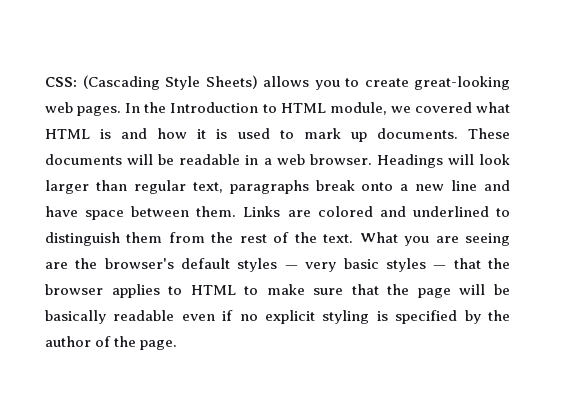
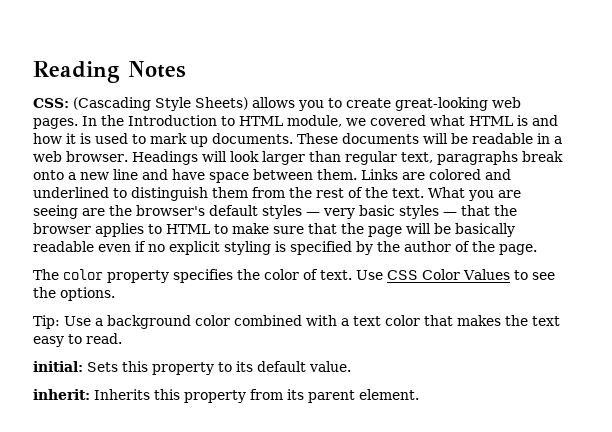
+ Reading Notes
+ The color property specifies the color of text. Use CSS Color Values to see the options.
+ Tip: Use a background color combined with a text color that makes the text easy to read.
+ initial: Sets this property to its default value.
+ inherit: Inherits this property from its parent element.

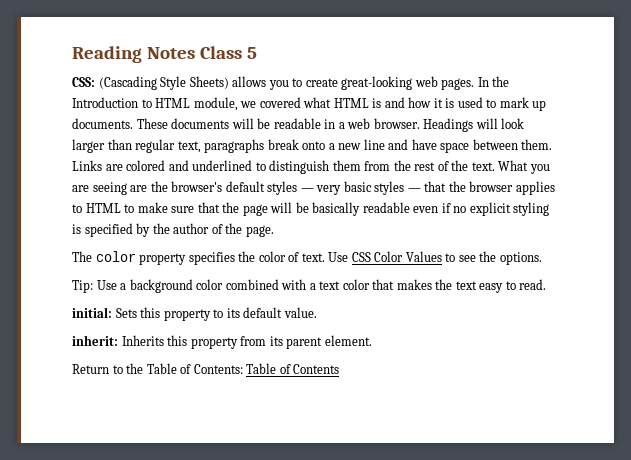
- Reading Notes
+ Reading Notes Class 5
+ Return to the Table of Contents: Table of Contents

